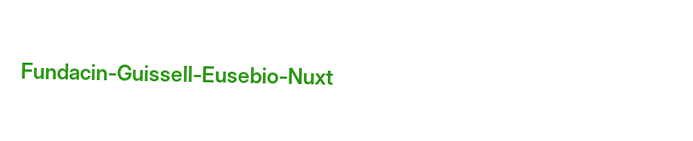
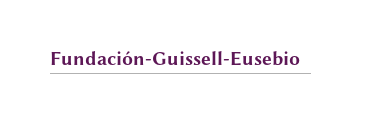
- Fundacin-Guissell-Eusebio-Nuxt
+ Fundación-Guissell-Eusebio

